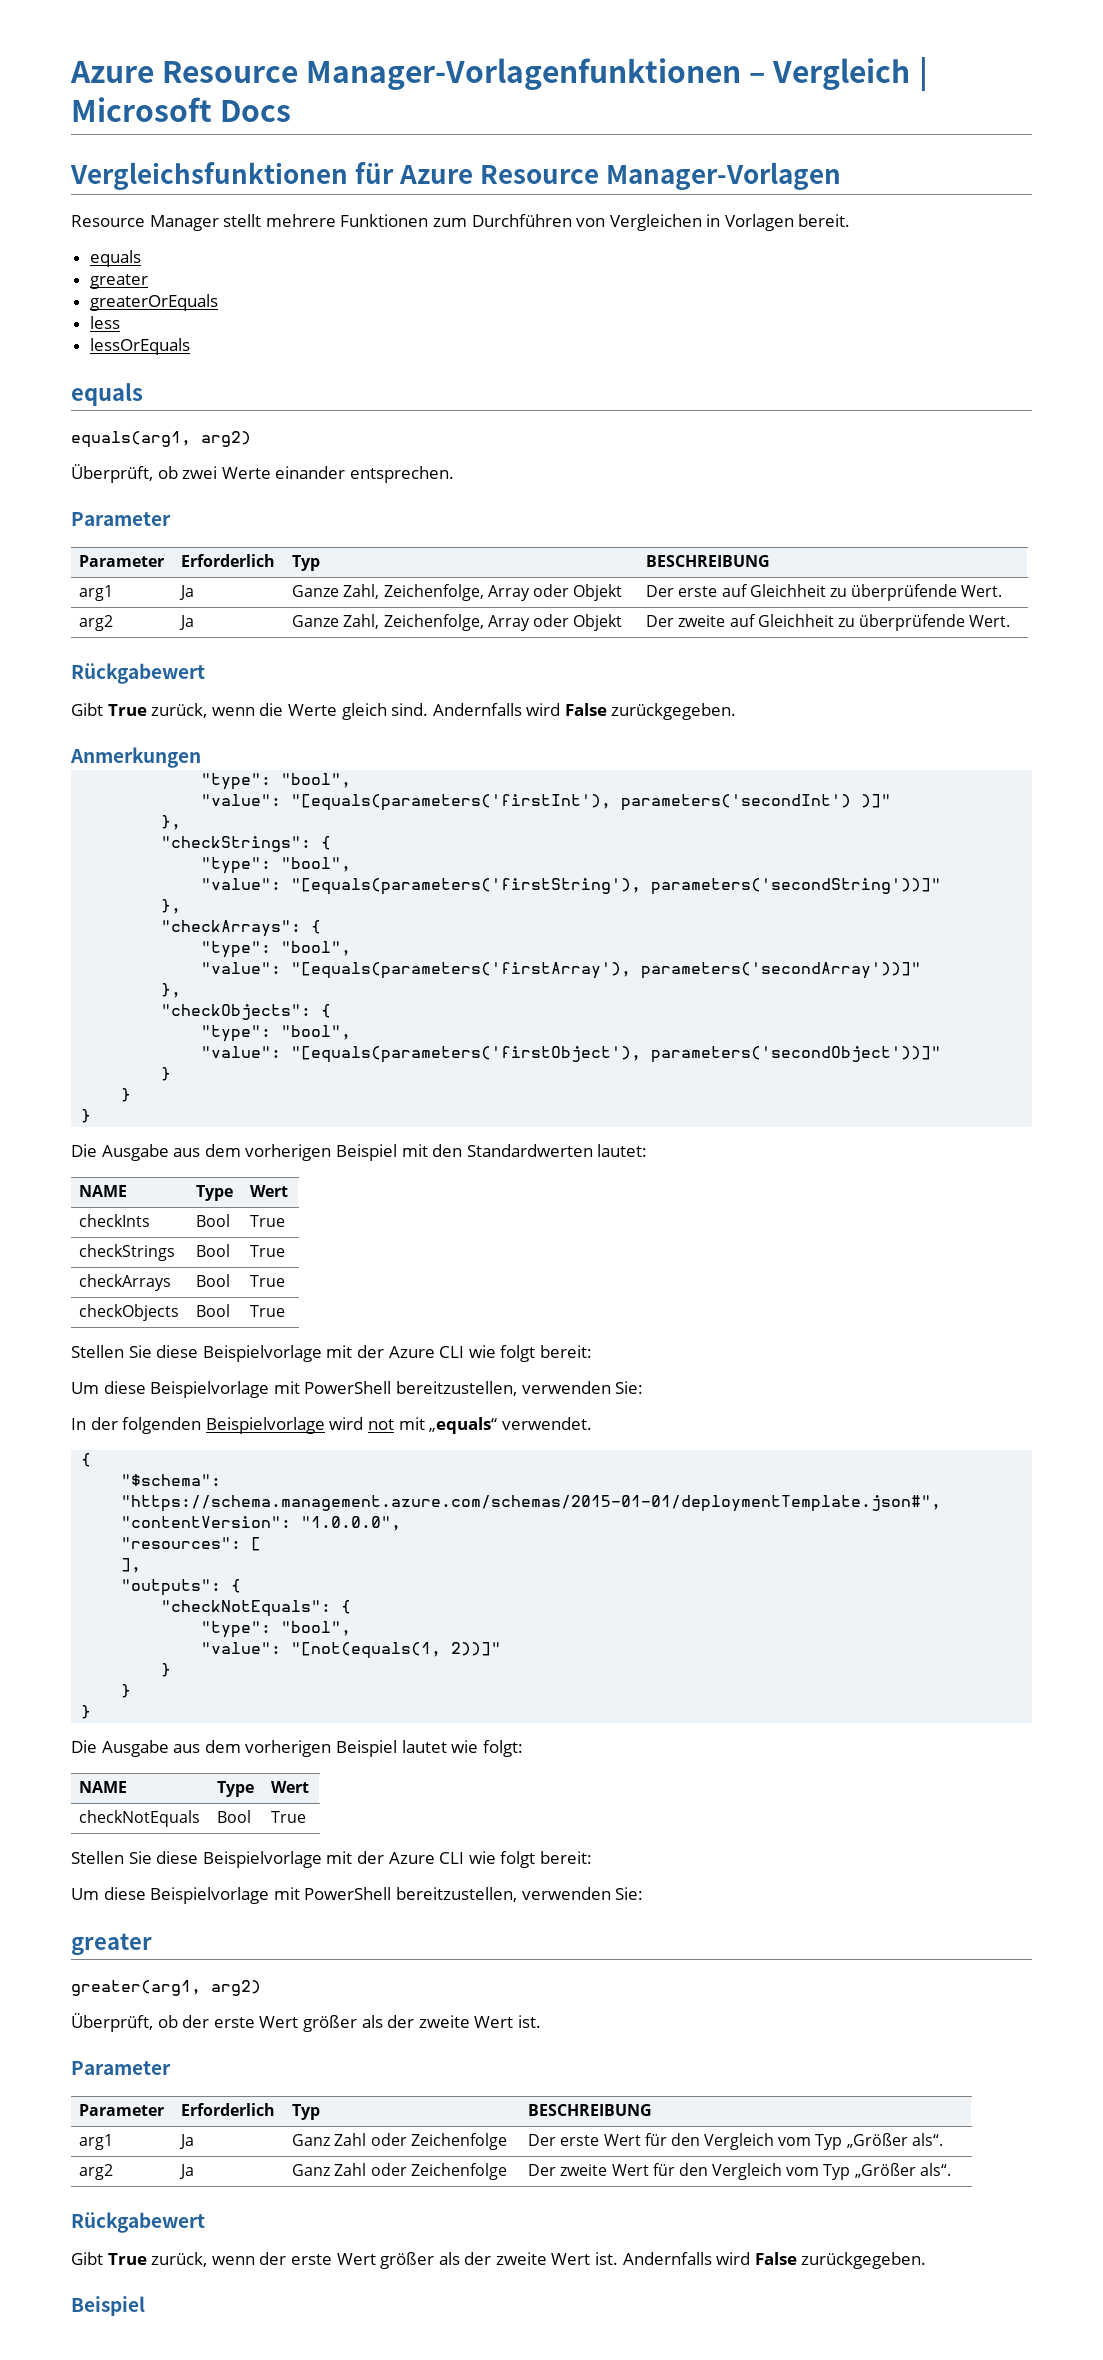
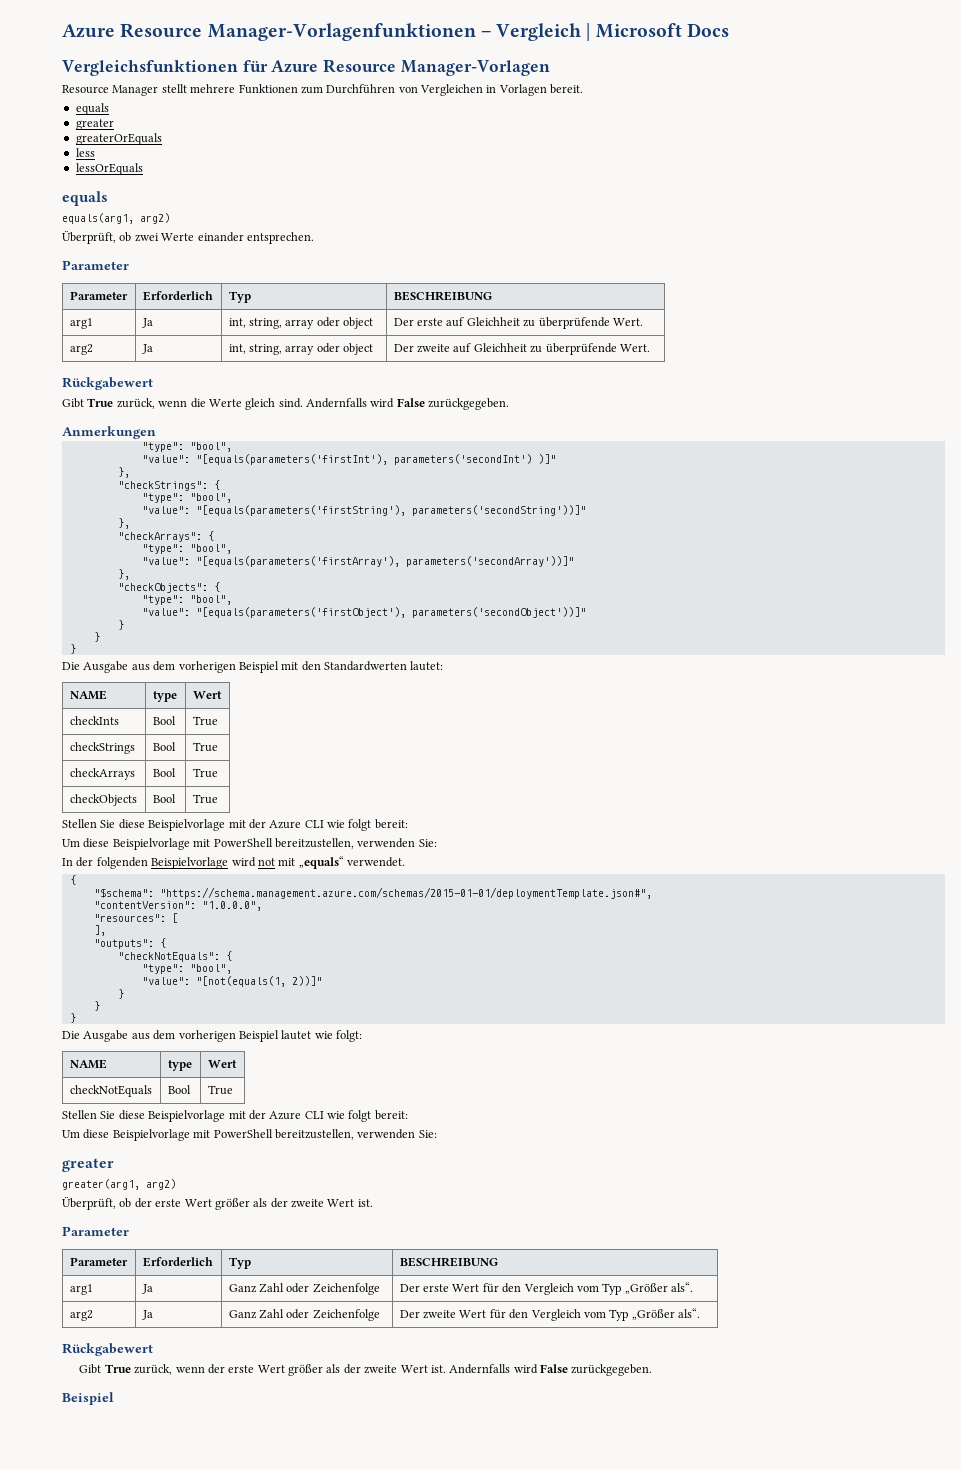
- arg1 | Ja | Ganze Zahl, Zeichenfolge, Array oder Objekt | Der erste auf Gleichheit zu überprüfende Wert.
+ arg1 | Ja | int, string, array oder object | Der erste auf Gleichheit zu überprüfende Wert.
- arg2 | Ja | Ganze Zahl, Zeichenfolge, Array oder Objekt | Der zweite auf Gleichheit zu überprüfende Wert.
+ arg2 | Ja | int, string, array oder object | Der zweite auf Gleichheit zu überprüfende Wert.
  Die Ausgabe aus dem vorherigen Beispiel mit den Standardwerten lautet:
- NAME | Type | Wert
+ NAME | type | Wert
  Die Ausgabe aus dem vorherigen Beispiel lautet wie folgt:
- NAME | Type | Wert
+ NAME | type | Wert

